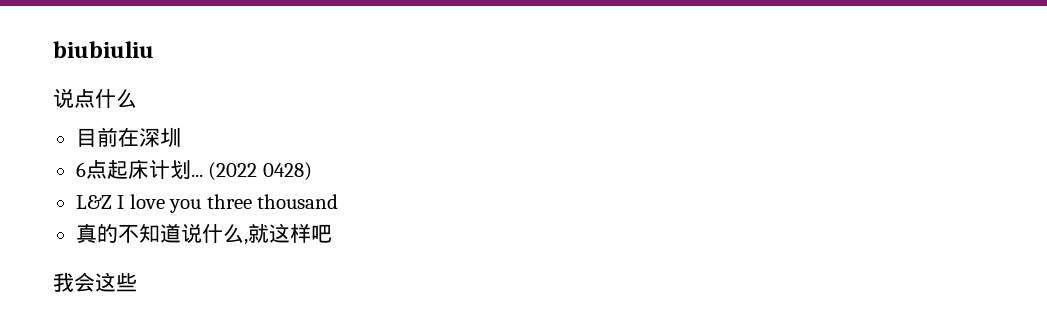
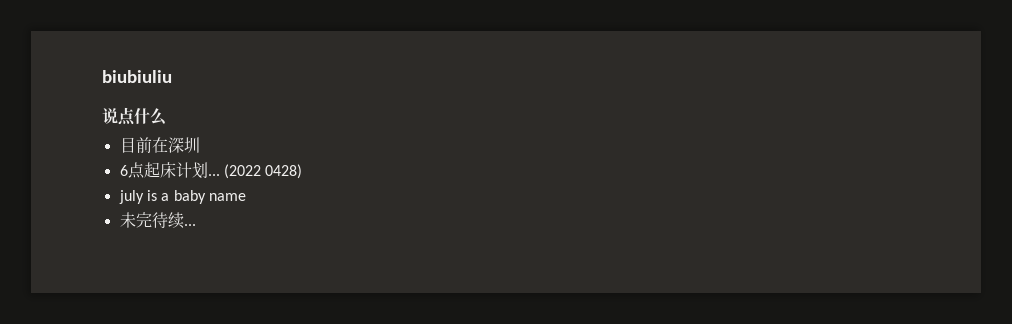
- L&Z I love you three thousand
- 真的不知道说什么,就这样吧
- 我会这些
+ july is a baby name
+ 未完待续...

